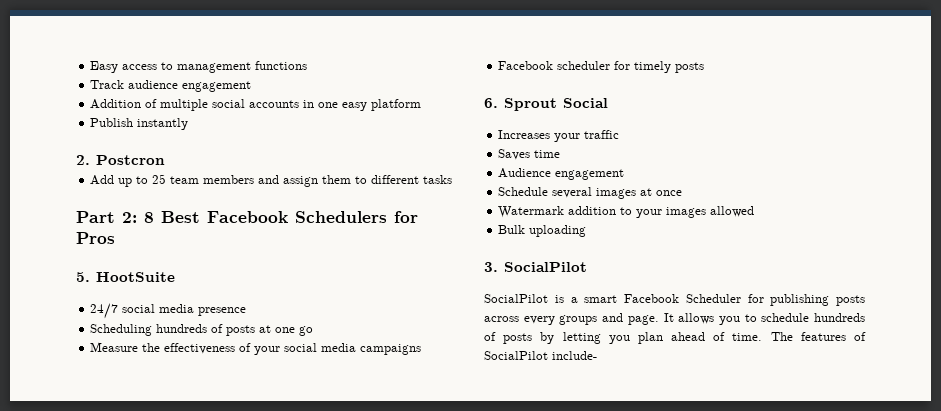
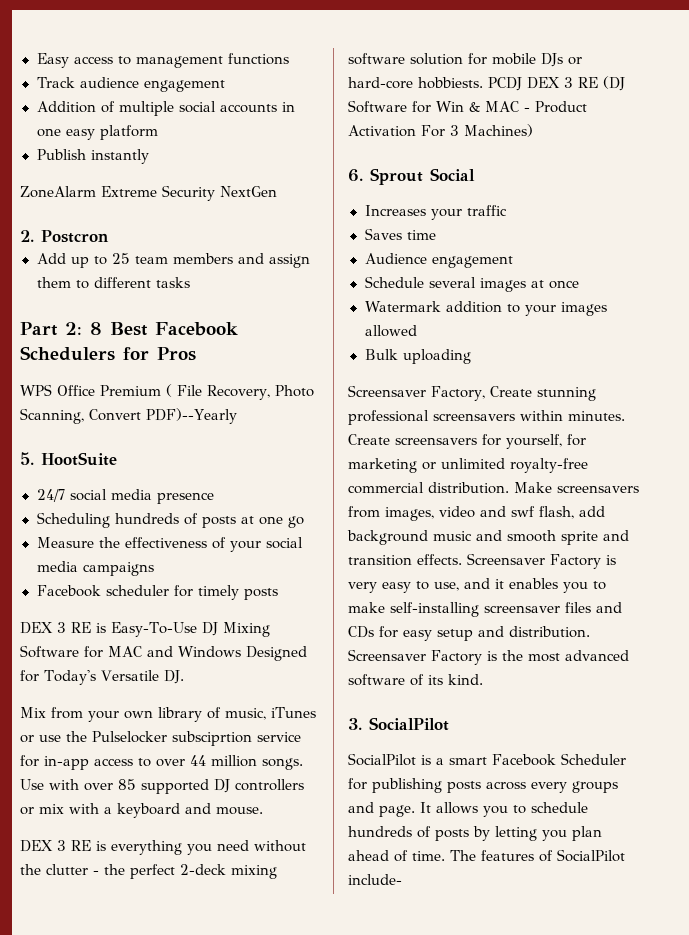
+ ZoneAlarm Extreme Security NextGen
+ WPS Office Premium ( File Recovery, Photo Scanning, Convert PDF)--Yearly
+ DEX 3 RE is Easy-To-Use DJ Mixing Software for MAC and Windows Designed for Today's Versatile DJ.
+ Mix from your own library of music, iTunes or use the Pulselocker subsciprtion service for in-app access to over 44 million songs. Use with over 85 supported DJ controllers or mix with a keyboard and mouse.
+ DEX 3 RE is everything you need without the clutter - the perfect 2-deck mixing software solution for mobile DJs or hard-core hobbiests. PCDJ DEX 3 RE (DJ Software for Win & MAC - Product Activation For 3 Machines)
+ Screensaver Factory, Create stunning professional screensavers within minutes. Create screensavers for yourself, for marketing or unlimited royalty-free commercial distribution. Make screensavers from images, video and swf flash, add background music and smooth sprite and transition effects. Screensaver Factory is very easy to use, and it enables you to make self-installing screensaver files and CDs for easy setup and distribution. Screensaver Factory is the most advanced software of its kind.

